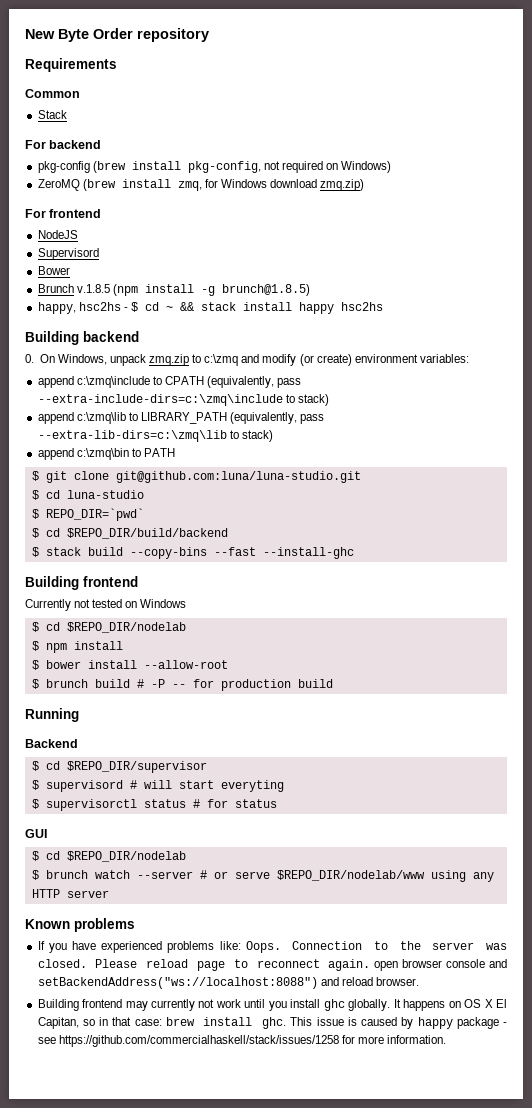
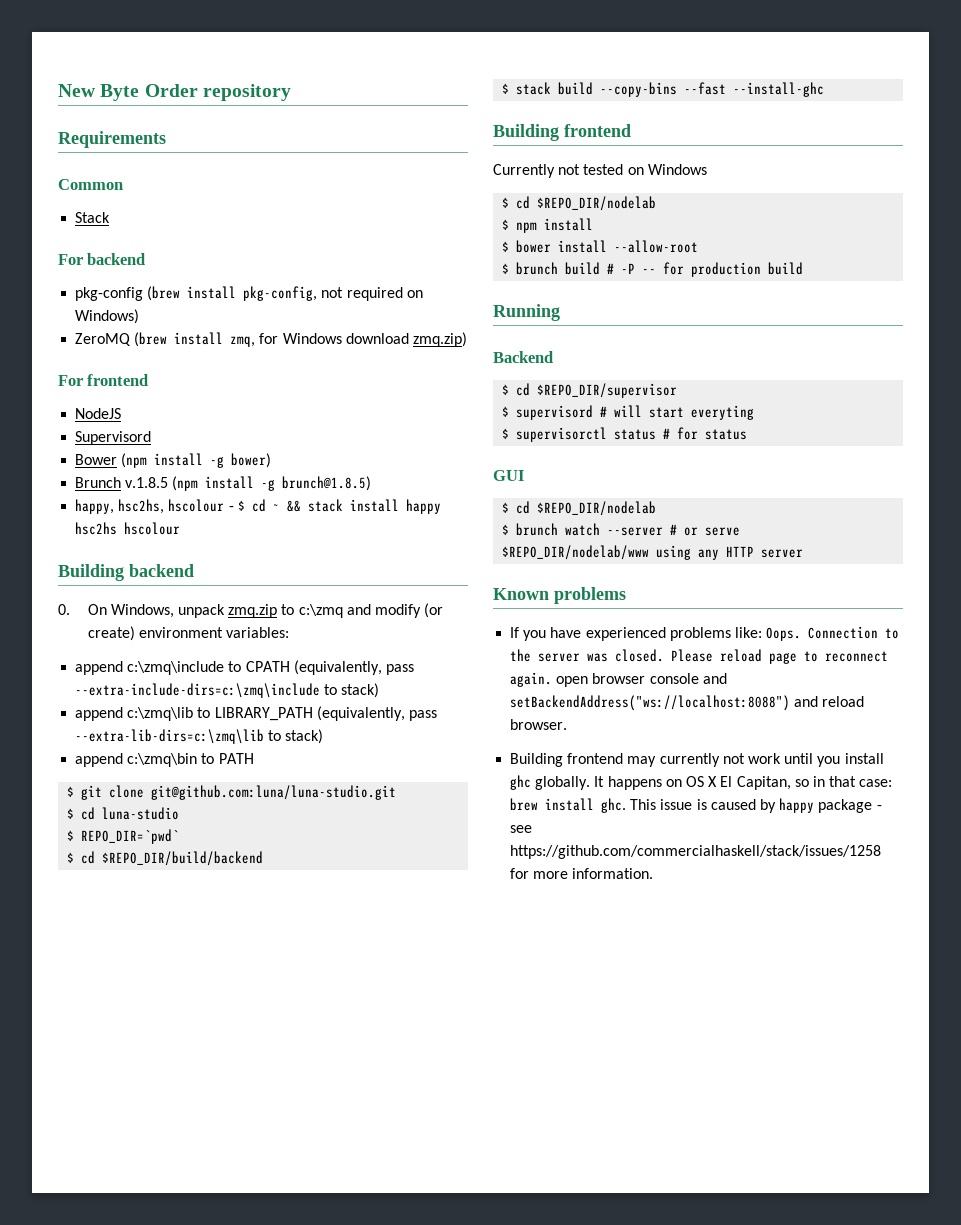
- Bower
+ Bower (npm install -g bower)
- happy, hsc2hs - $ cd ~ && stack install happy hsc2hs
+ happy, hsc2hs, hscolour - $ cd ~ && stack install happy hsc2hs hscolour

